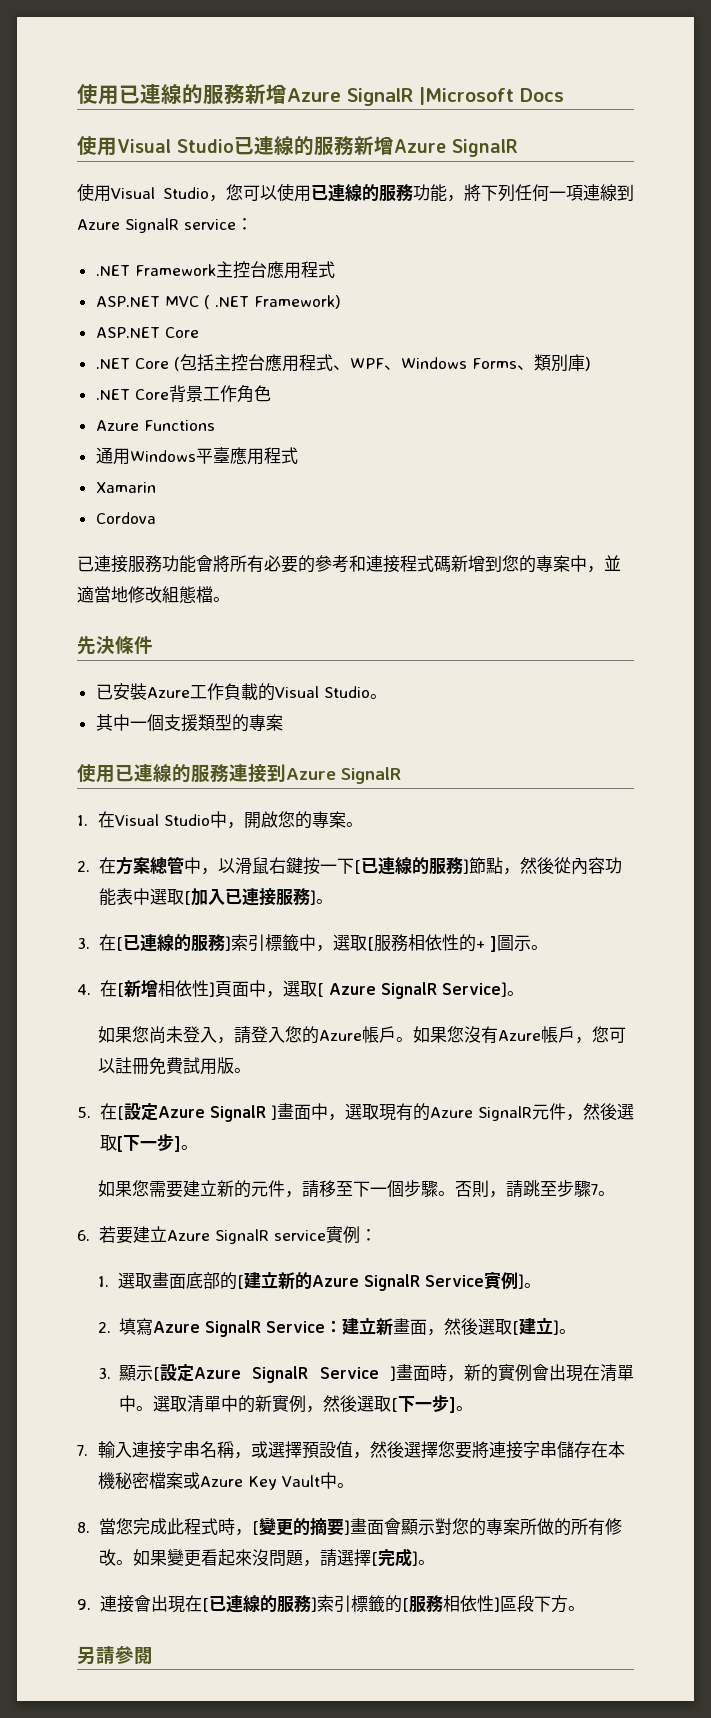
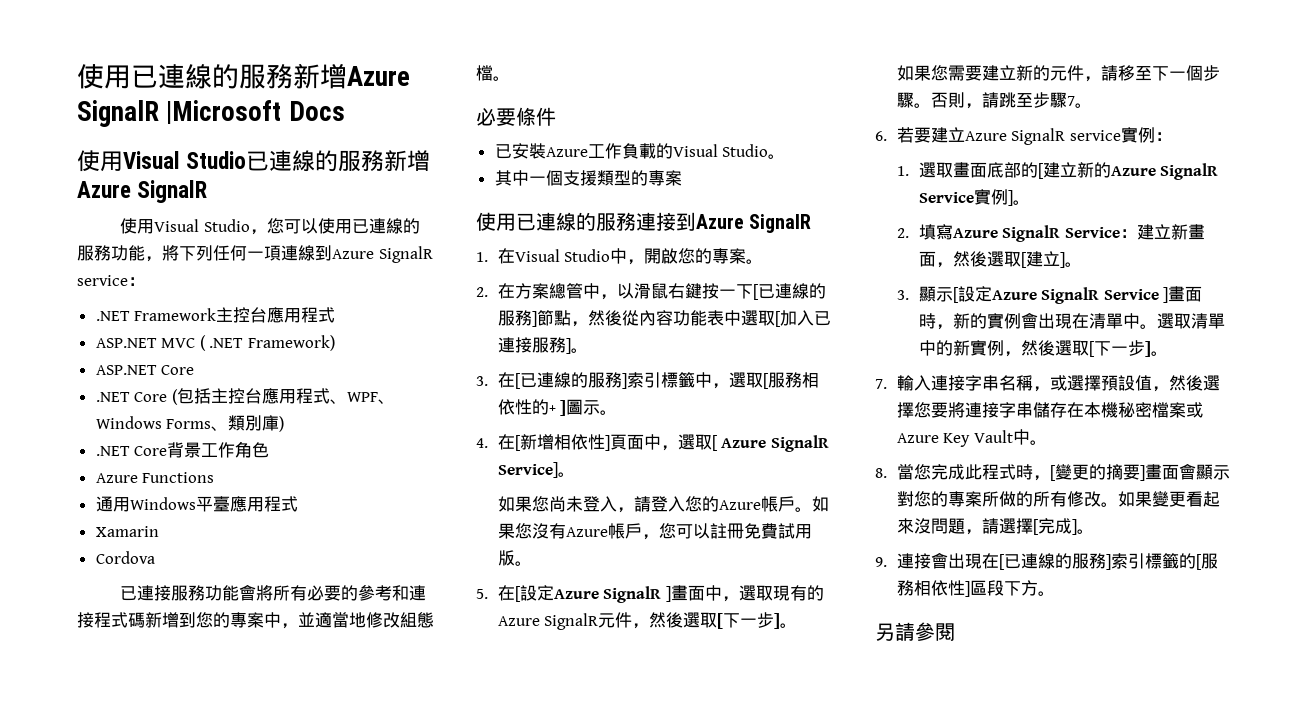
- 先決條件
+ 必要條件

